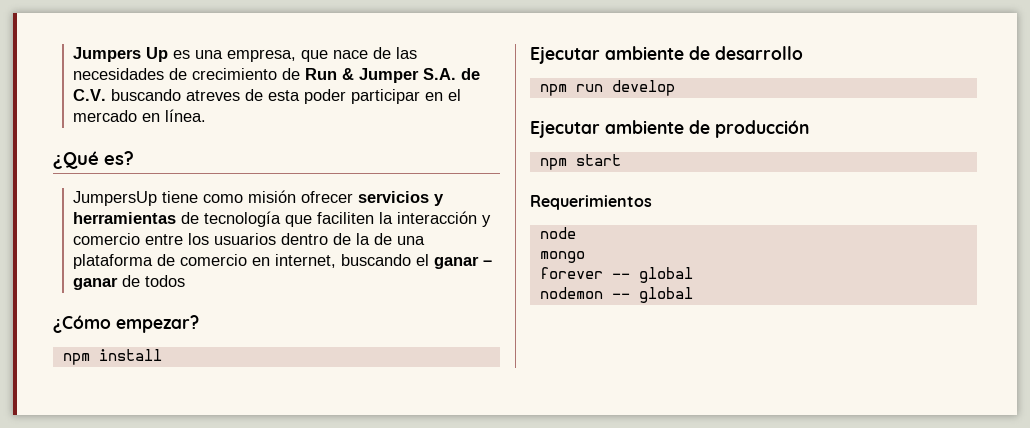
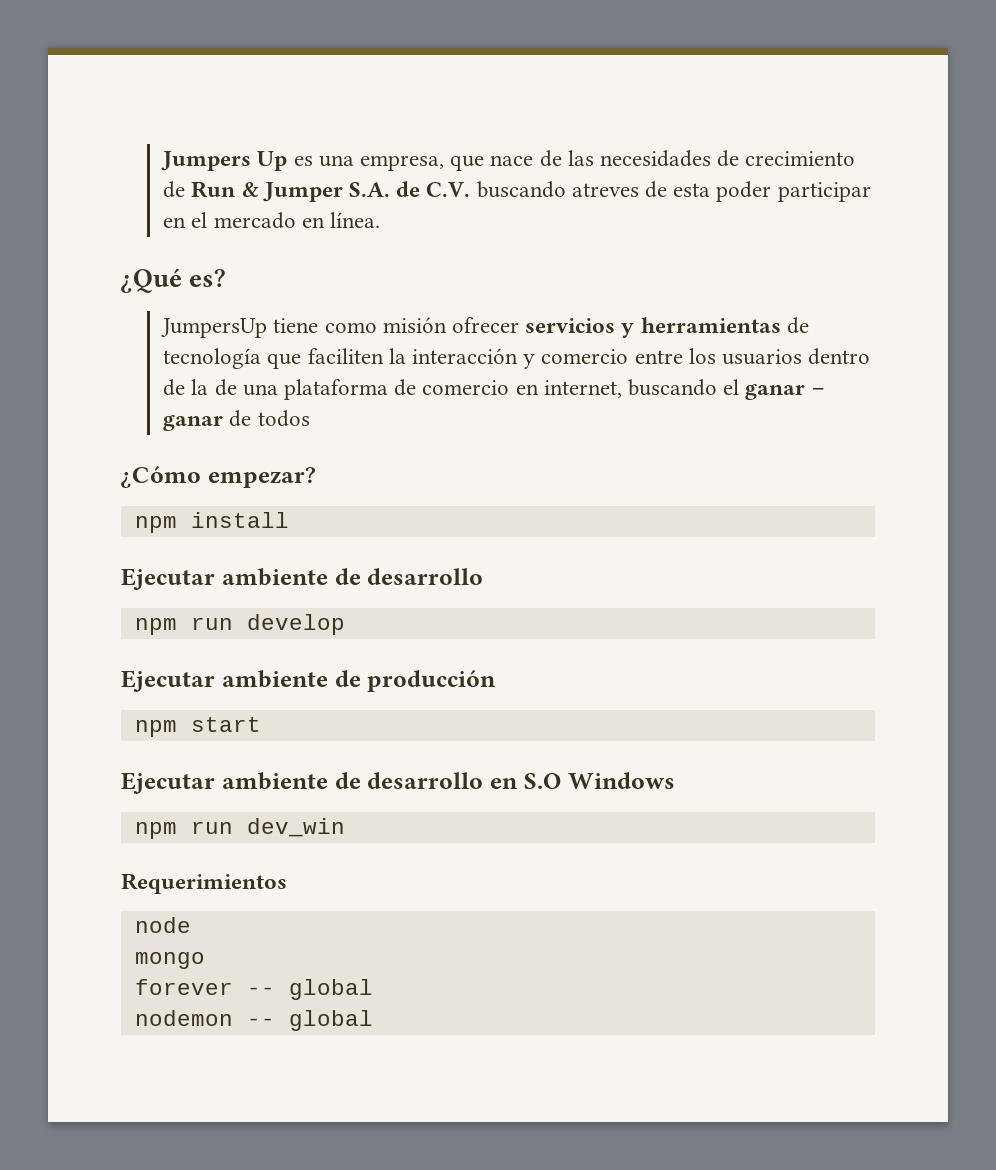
+ Ejecutar ambiente de desarrollo en S.O Windows
+ npm run dev_win

